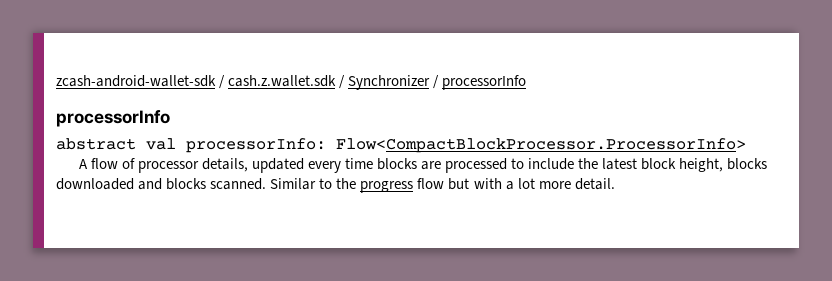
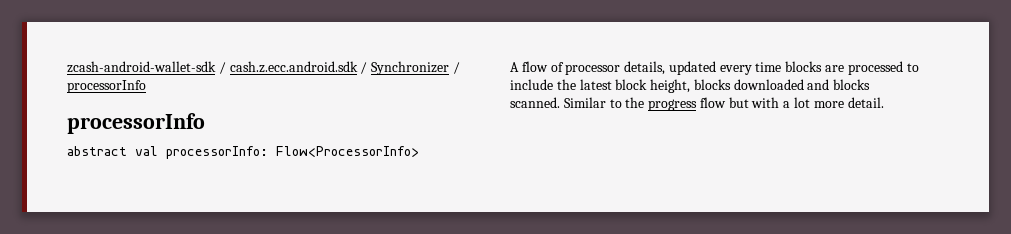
- zcash-android-wallet-sdk / cash.z.wallet.sdk / Synchronizer / processorInfo
+ zcash-android-wallet-sdk / cash.z.ecc.android.sdk / Synchronizer / processorInfo
- abstract val processorInfo: Flow<CompactBlockProcessor.ProcessorInfo>
+ abstract val processorInfo: Flow<ProcessorInfo>

